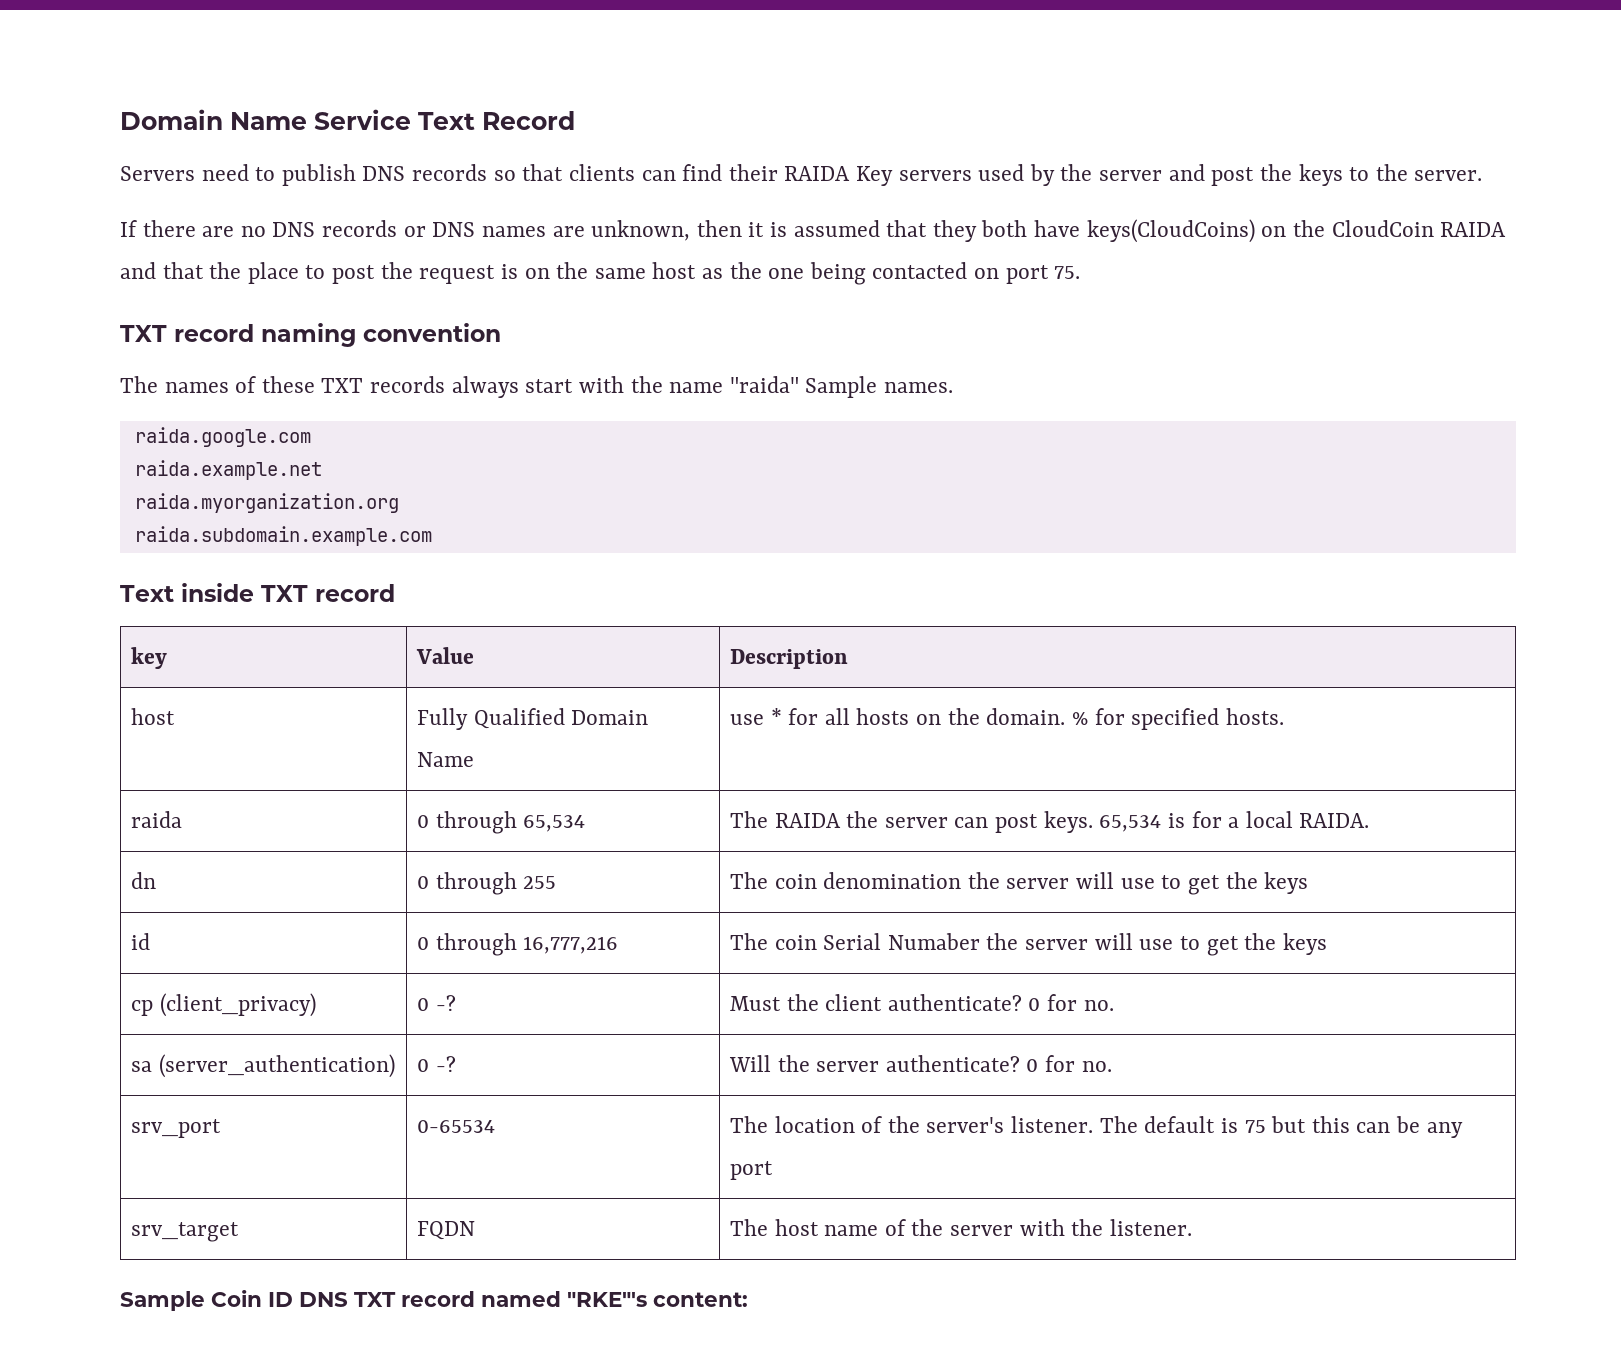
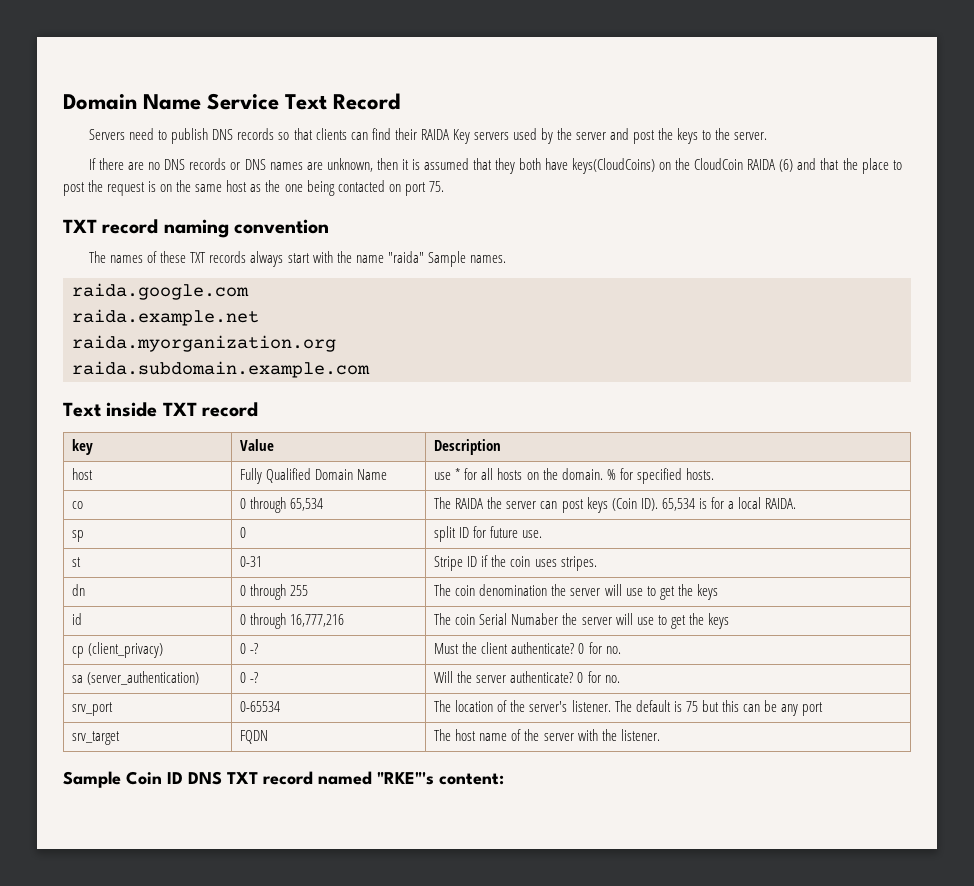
- If there are no DNS records or DNS names are unknown, then it is assumed that they both have keys(CloudCoins) on the CloudCoin RAIDA and that the place to post the request is on the same host as the one being contacted on port 75.
+ If there are no DNS records or DNS names are unknown, then it is assumed that they both have keys(CloudCoins) on the CloudCoin RAIDA (6) and that the place to post the request is on the same host as the one being contacted on port 75.
- raida | 0 through 65,534 | The RAIDA the server can post keys. 65,534 is for a local RAIDA.
+ co | 0 through 65,534 | The RAIDA the server can post keys (Coin ID). 65,534 is for a local RAIDA.
+ sp | 0 | split ID for future use.
+ st | 0-31 | Stripe ID if the coin uses stripes.

